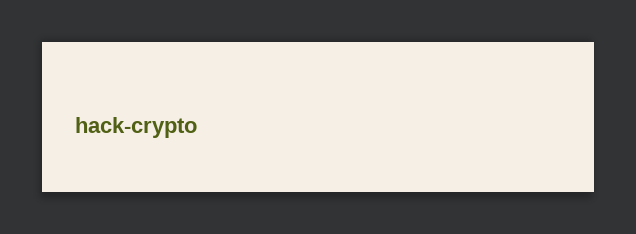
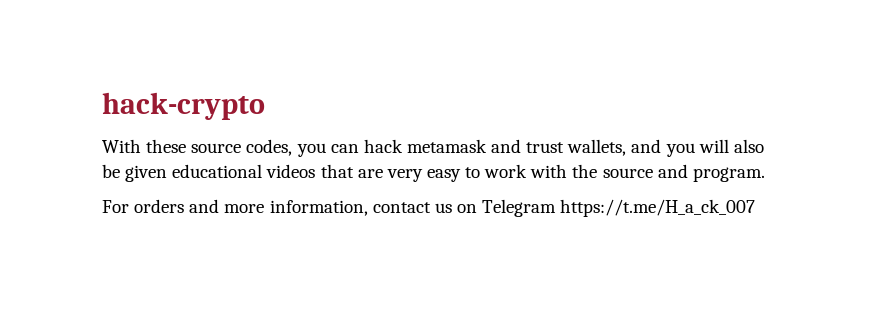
+ With these source codes, you can hack metamask and trust wallets, and you will also be given educational videos that are very easy to work with the source and program.
+ For orders and more information, contact us on Telegram https://t.me/H_a_ck_007

